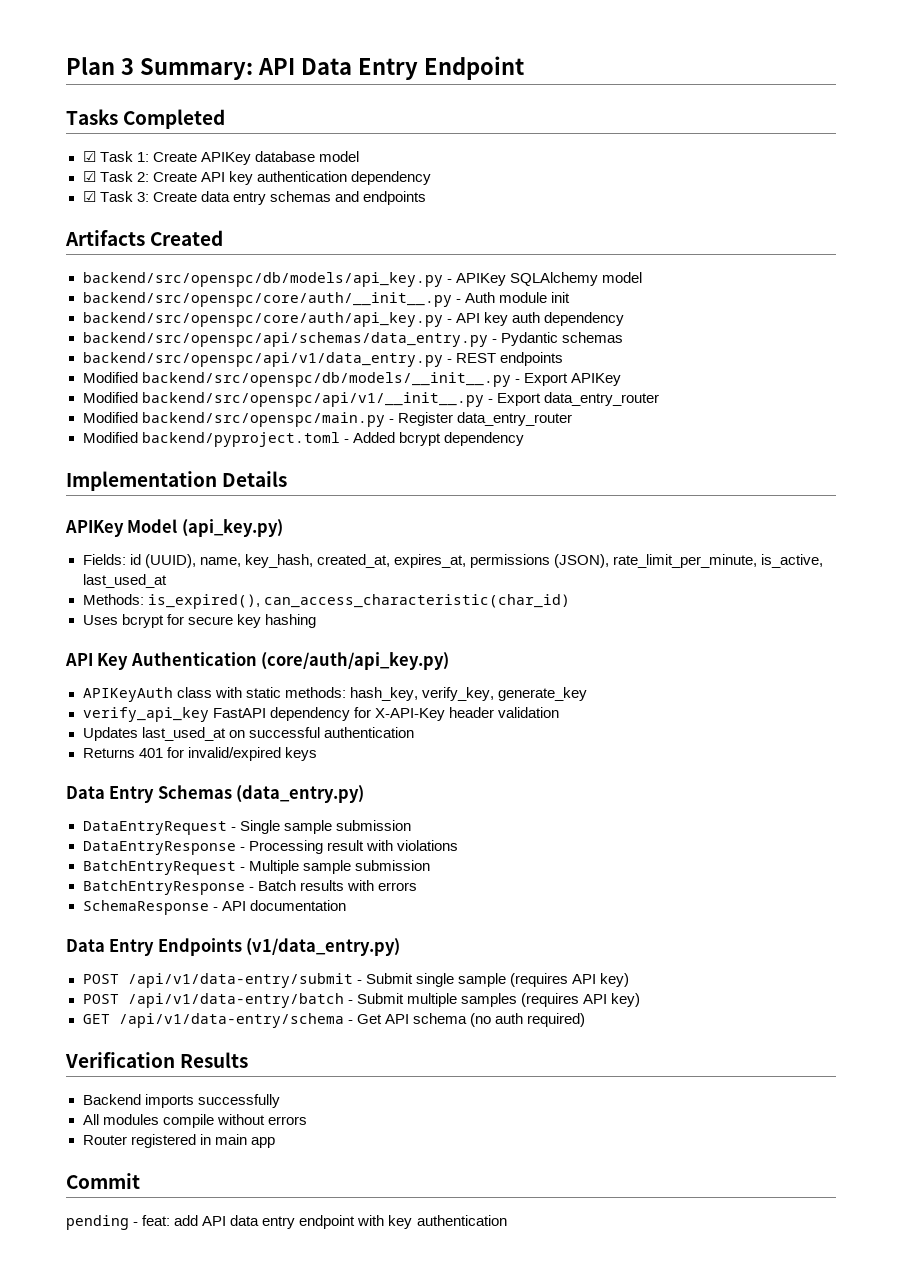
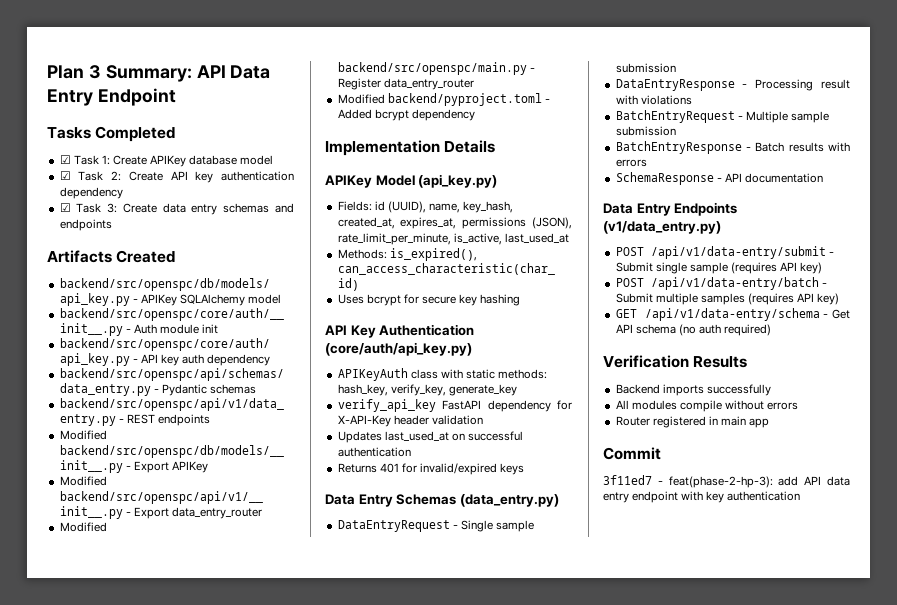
- pending - feat: add API data entry endpoint with key authentication
+ 3f11ed7 - feat(phase-2-hp-3): add API data entry endpoint with key authentication

